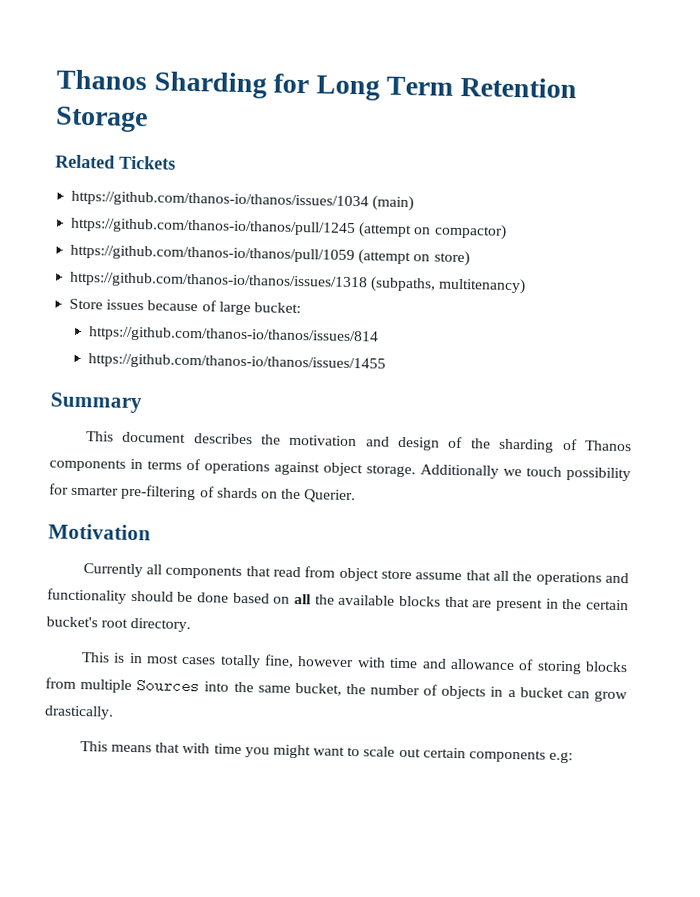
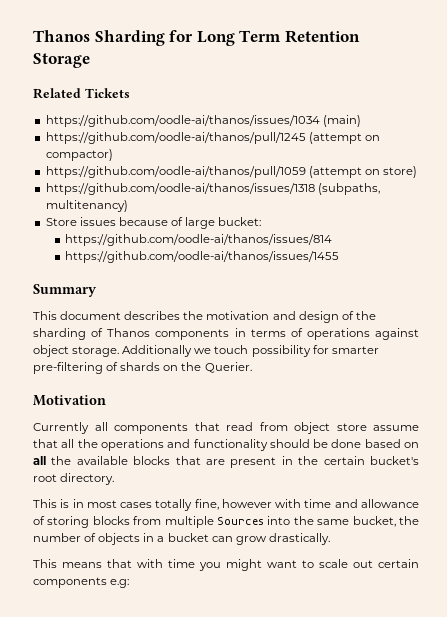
- https://github.com/thanos-io/thanos/issues/1034 (main)
+ https://github.com/oodle-ai/thanos/issues/1034 (main)
- https://github.com/thanos-io/thanos/pull/1245 (attempt on compactor)
+ https://github.com/oodle-ai/thanos/pull/1245 (attempt on compactor)
- https://github.com/thanos-io/thanos/pull/1059 (attempt on store)
+ https://github.com/oodle-ai/thanos/pull/1059 (attempt on store)
- https://github.com/thanos-io/thanos/issues/1318 (subpaths, multitenancy)
+ https://github.com/oodle-ai/thanos/issues/1318 (subpaths, multitenancy)
- https://github.com/thanos-io/thanos/issues/814
- https://github.com/thanos-io/thanos/issues/1455
+ https://github.com/oodle-ai/thanos/issues/814
+ https://github.com/oodle-ai/thanos/issues/1455

